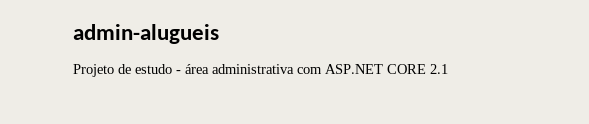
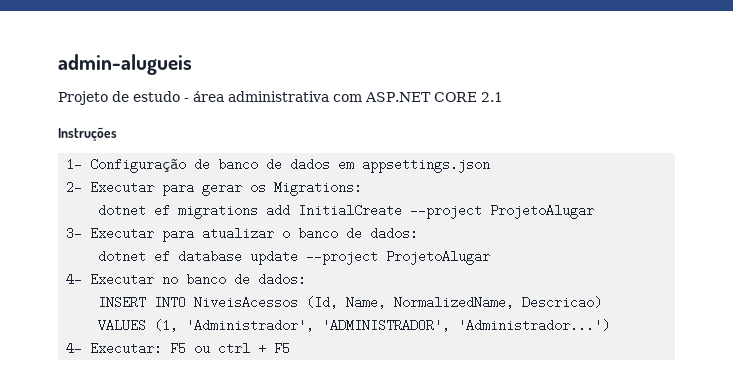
+ Instruções
+ 1- Configuração de banco de dados em appsettings.json
+ 2- Executar para gerar os Migrations:
+ dotnet ef migrations add InitialCreate --project ProjetoAlugar
+ 3- Executar para atualizar o banco de dados:
+ dotnet ef database update --project ProjetoAlugar
+ 4- Executar no banco de dados:
+ INSERT INTO NiveisAcessos (Id, Name, NormalizedName, Descricao)
+ VALUES (1, 'Administrador', 'ADMINISTRADOR', 'Administrador...')
+ 4- Executar: F5 ou ctrl + F5

